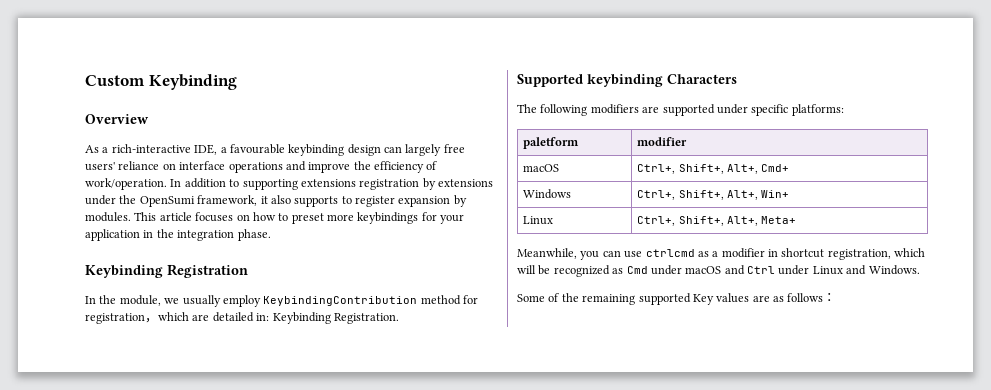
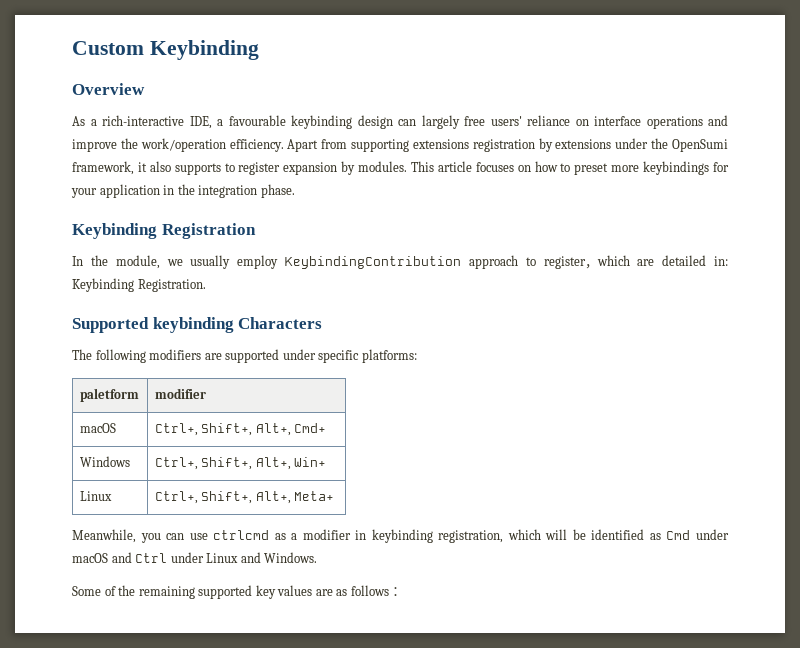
- As a rich-interactive IDE, a favourable keybinding design can largely free users' reliance on interface operations and improve the efficiency of work/operation. In addition to supporting extensions registration by extensions under the OpenSumi framework, it also supports to register expansion by modules.
+ As a rich-interactive IDE, a favourable keybinding design can largely free users' reliance on interface operations and improve the work/operation efficiency. Apart from supporting extensions registration by extensions under the OpenSumi framework, it also supports to register expansion by modules.
- In the module, we usually employ KeybindingContribution method for registration，which are detailed in: Keybinding Registration.
+ In the module, we usually employ KeybindingContribution approach to register，which are detailed in: Keybinding Registration.
- Meanwhile, you can use ctrlcmd as a modifier in shortcut registration, which will be recognized as Cmd under macOS and Ctrl under Linux and Windows.
+ Meanwhile, you can use ctrlcmd as a modifier in keybinding registration, which will be identified as Cmd under macOS and Ctrl under Linux and Windows.
- Some of the remaining supported Key values are as follows：
+ Some of the remaining supported key values are as follows：

